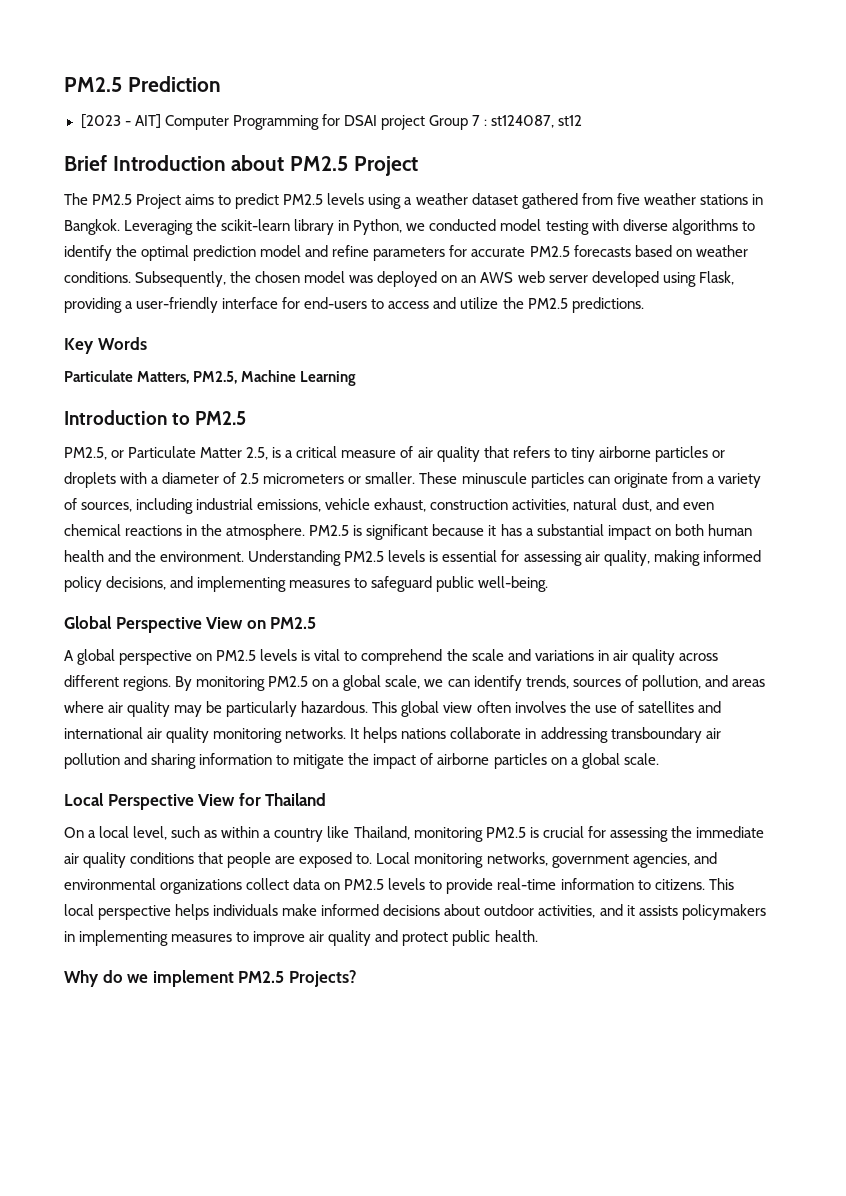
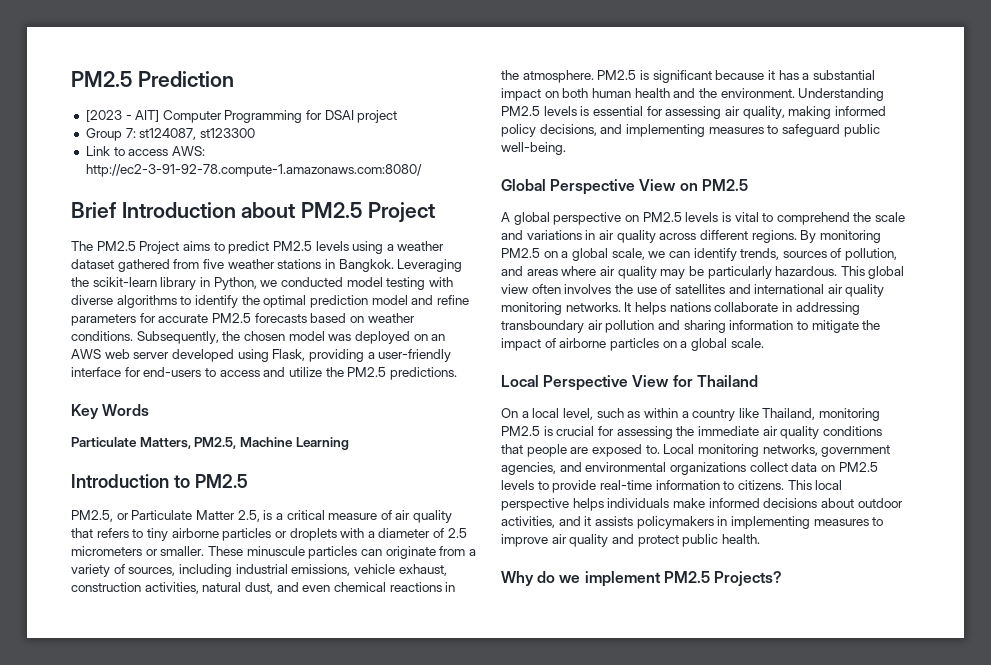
- [2023 - AIT] Computer Programming for DSAI project Group 7 : st124087, st12
+ [2023 - AIT] Computer Programming for DSAI project
+ Group 7: st124087, st123300
+ Link to access AWS: http://ec2-3-91-92-78.compute-1.amazonaws.com:8080/

